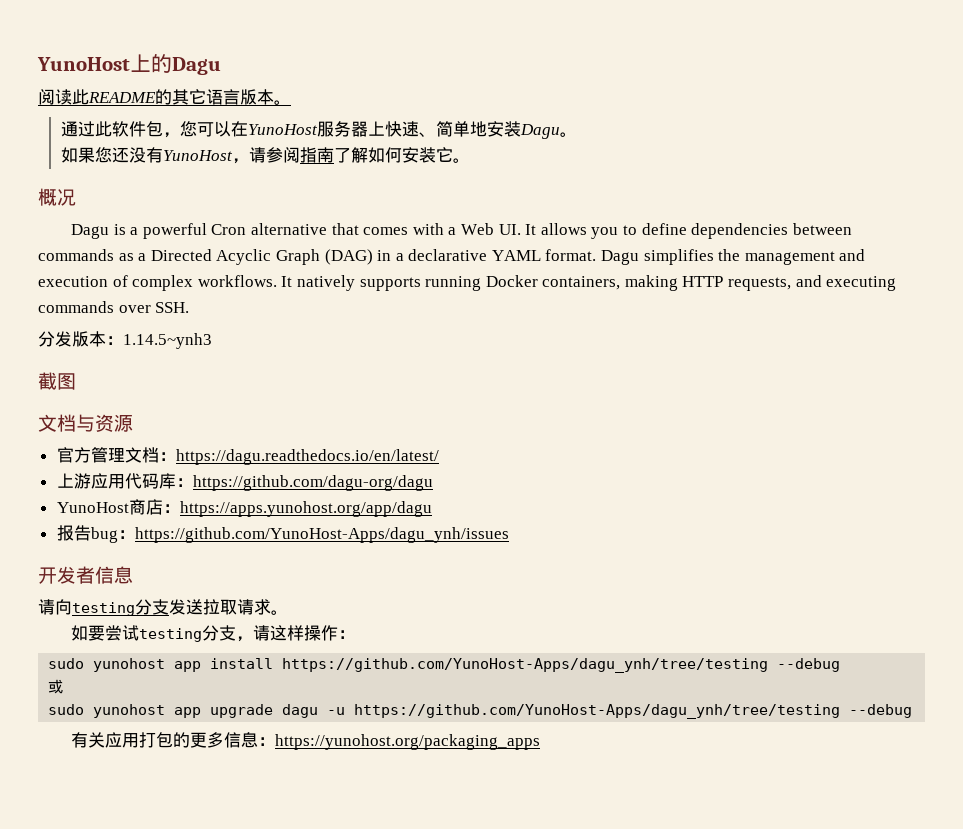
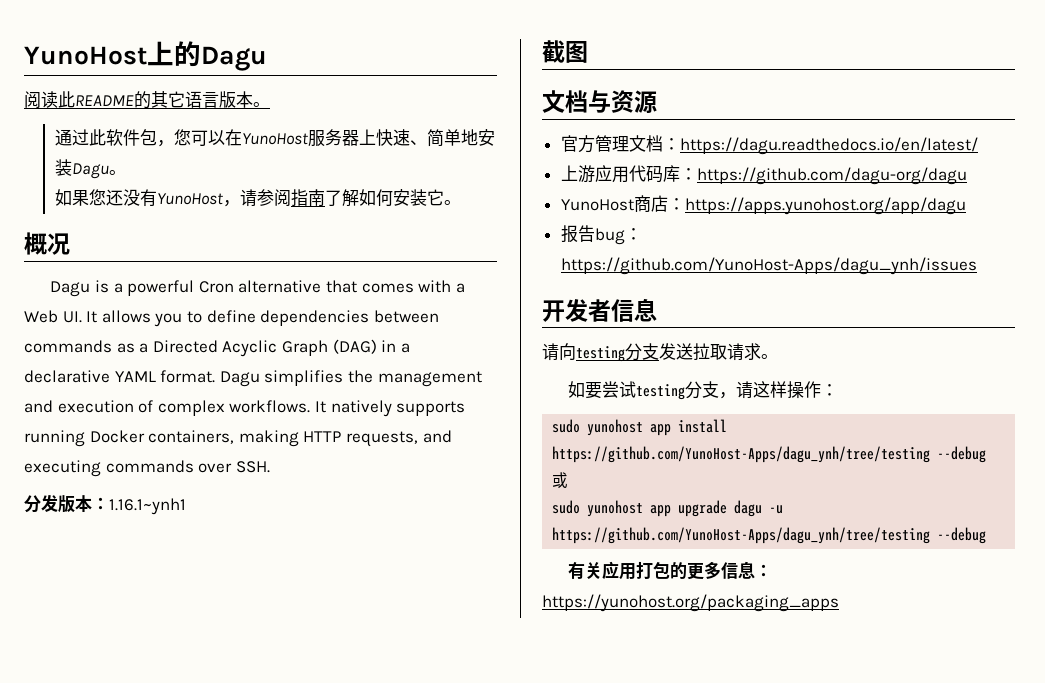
- 分发版本：1.14.5~ynh3
+ 分发版本：1.16.1~ynh1

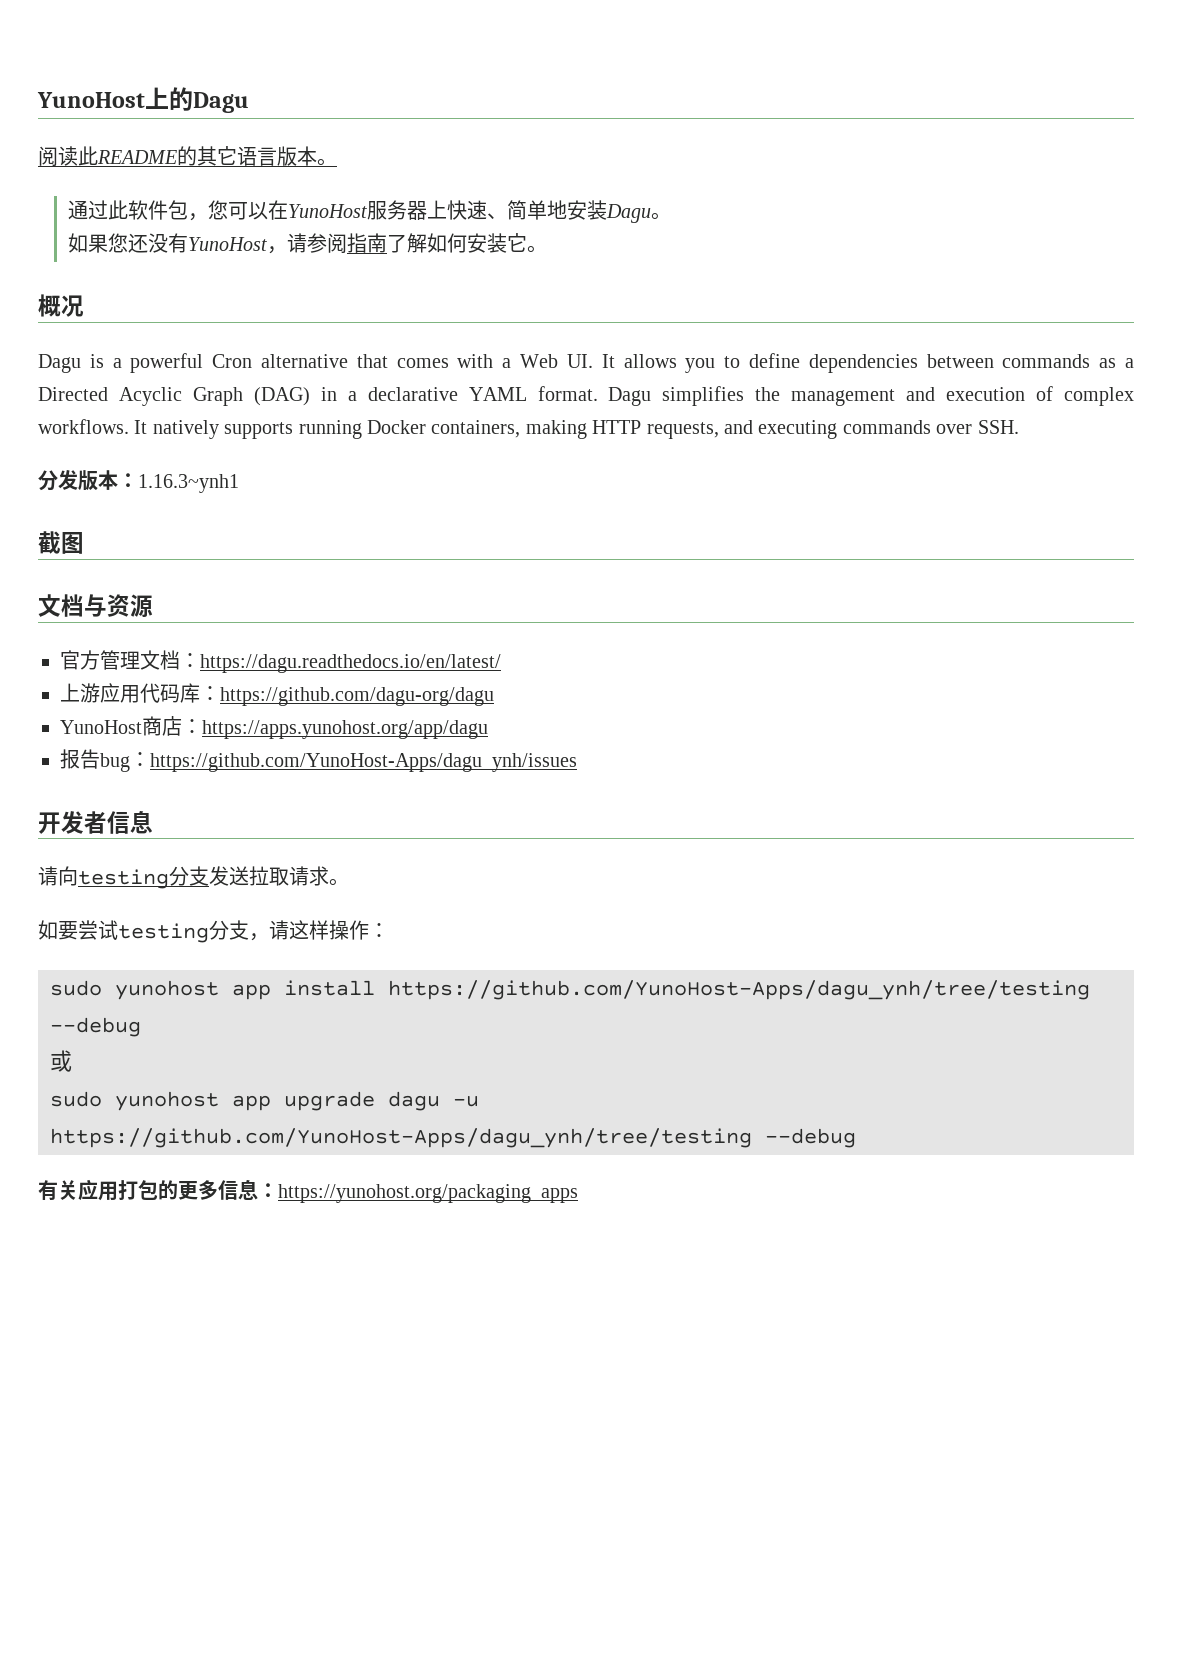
- 分发版本：1.16.1~ynh1
+ 分发版本：1.16.3~ynh1

